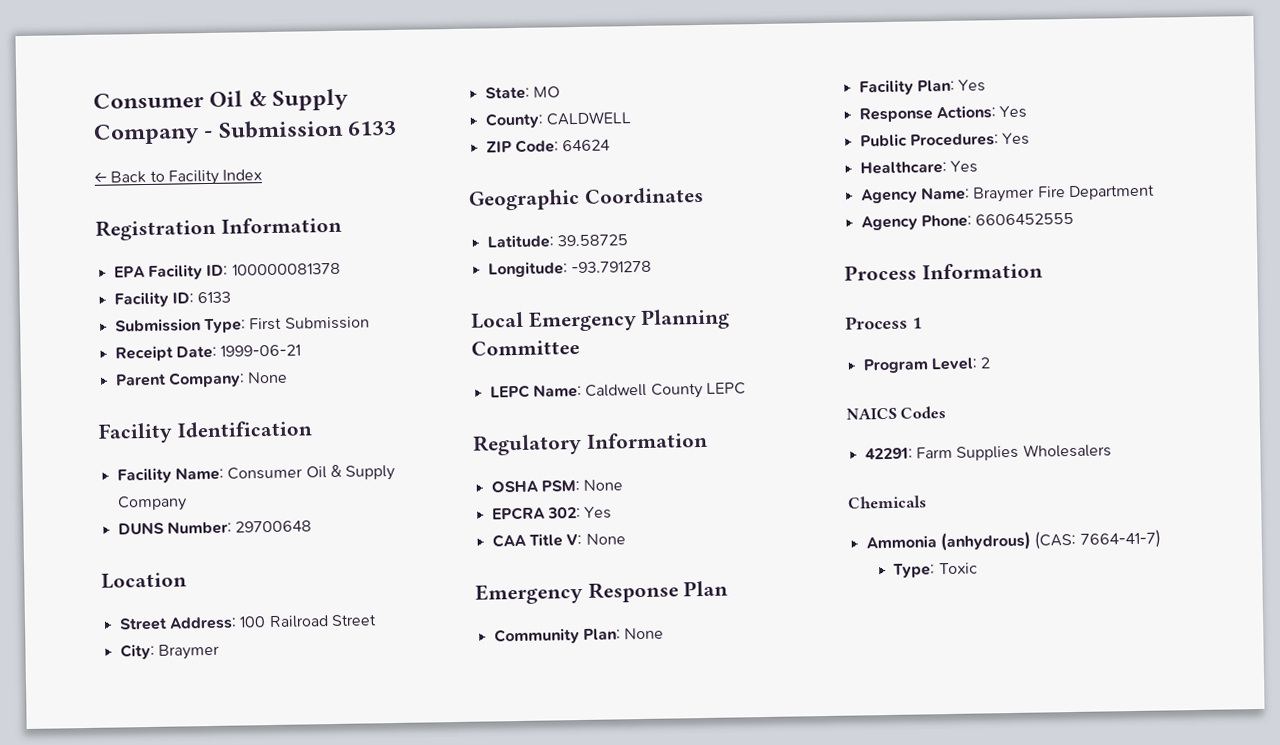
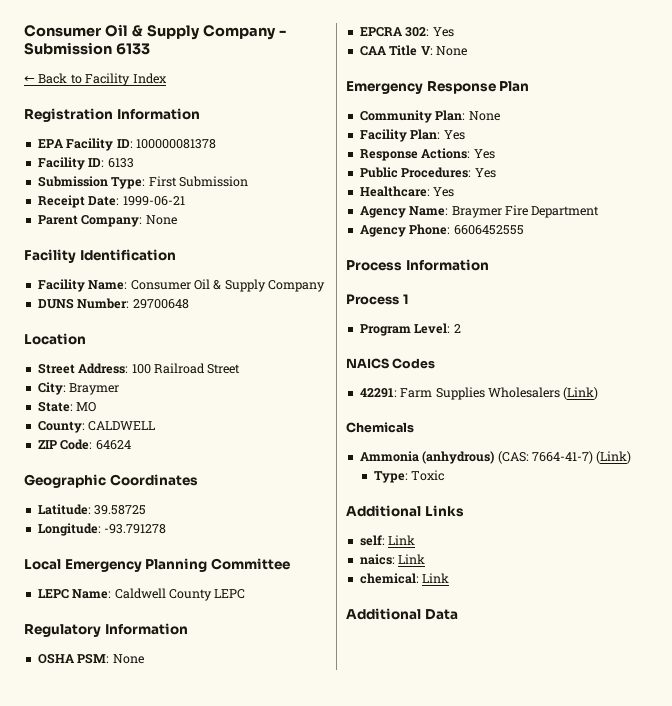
- 42291: Farm Supplies Wholesalers
+ 42291: Farm Supplies Wholesalers (Link)
- Ammonia (anhydrous) (CAS: 7664-41-7)
+ Ammonia (anhydrous) (CAS: 7664-41-7) (Link)
+ Additional Links
+ self: Link
+ naics: Link
+ chemical: Link
+ Additional Data

